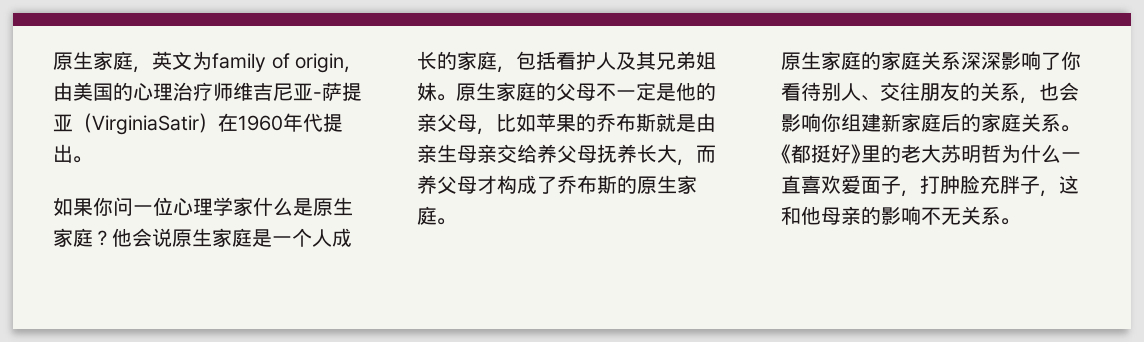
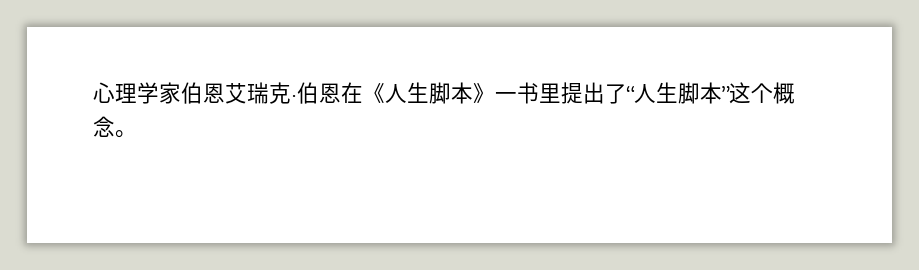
- 原生家庭，英文为family of origin，由美国的心理治疗师维吉尼亚-萨提亚（VirginiaSatir）在1960年代提出。
- 如果你问一位心理学家什么是原生家庭？他会说原生家庭是一个人成长的家庭，包括看护人及其兄弟姐妹。原生家庭的父母不一定是他的亲父母，比如苹果的乔布斯就是由亲生母亲交给养父母抚养长大，而养父母才构成了乔布斯的原生家庭。
- 原生家庭的家庭关系深深影响了你看待别人、交往朋友的关系，也会影响你组建新家庭后的家庭关系。《都挺好》里的老大苏明哲为什么一直喜欢爱面子，打肿脸充胖子，这和他母亲的影响不无关系。
+ 心理学家伯恩艾瑞克·伯恩在《人生脚本》一书里提出了“人生脚本”这个概念。

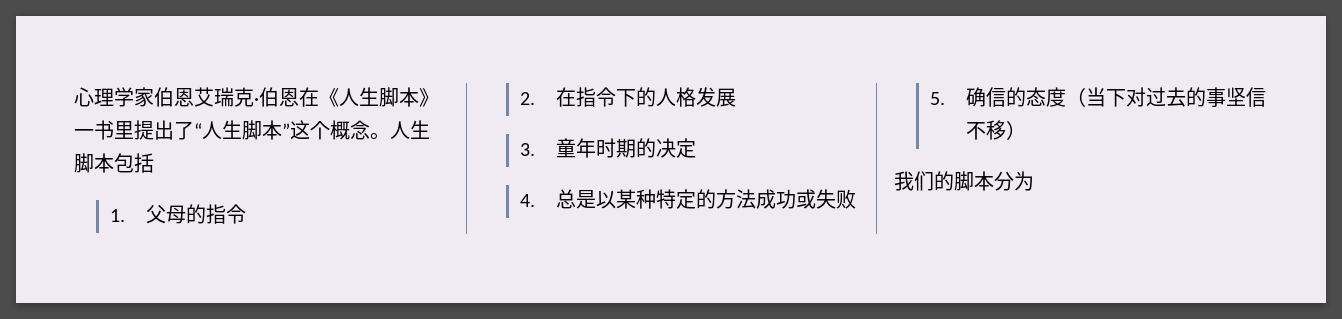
+ 人生脚本包括
+ 1.父母的指令
+ 2.在指令下的人格发展
+ 3.童年时期的决定
+ 4.总是以某种特定的方法成功或失败
+ 5.确信的态度（当下对过去的事坚信不移）
+ 我们的脚本分为

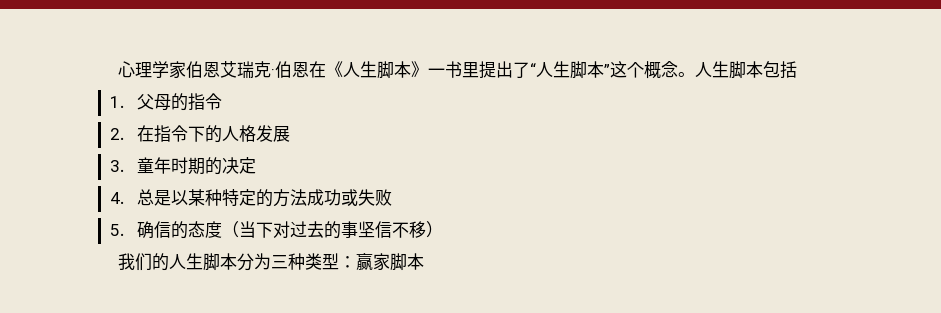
- 我们的脚本分为
+ 我们的人生脚本分为三种类型：赢家脚本

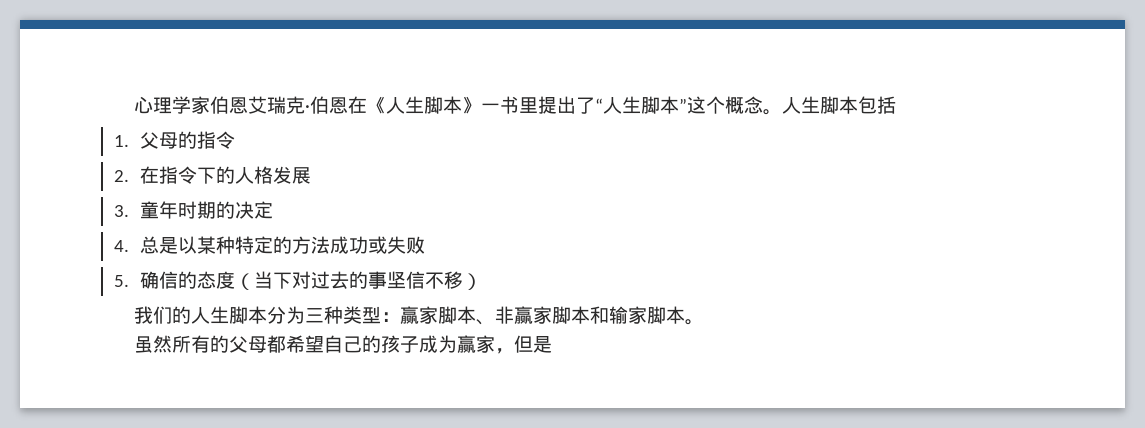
- 我们的人生脚本分为三种类型：赢家脚本
+ 我们的人生脚本分为三种类型：赢家脚本、非赢家脚本和输家脚本。
+ 虽然所有的父母都希望自己的孩子成为赢家，但是

